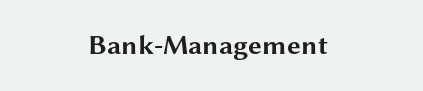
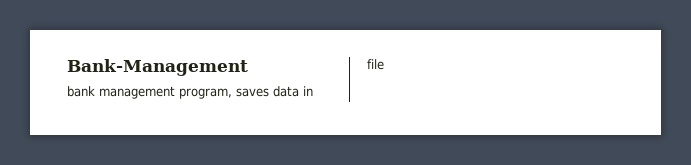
+ bank management program, saves data in file

